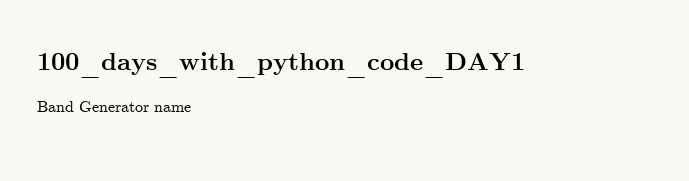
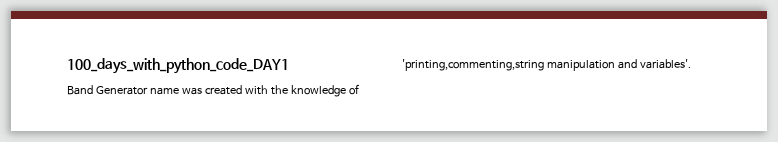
- Band Generator name
+ Band Generator name was created with the knowledge of 'printing,commenting,string manipulation and variables'.

